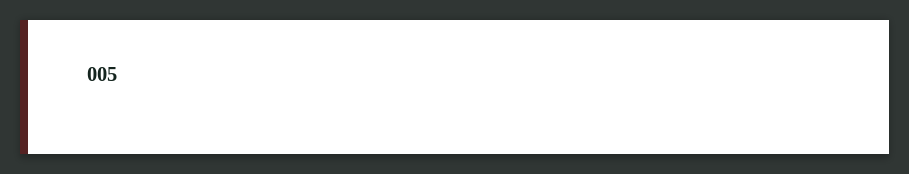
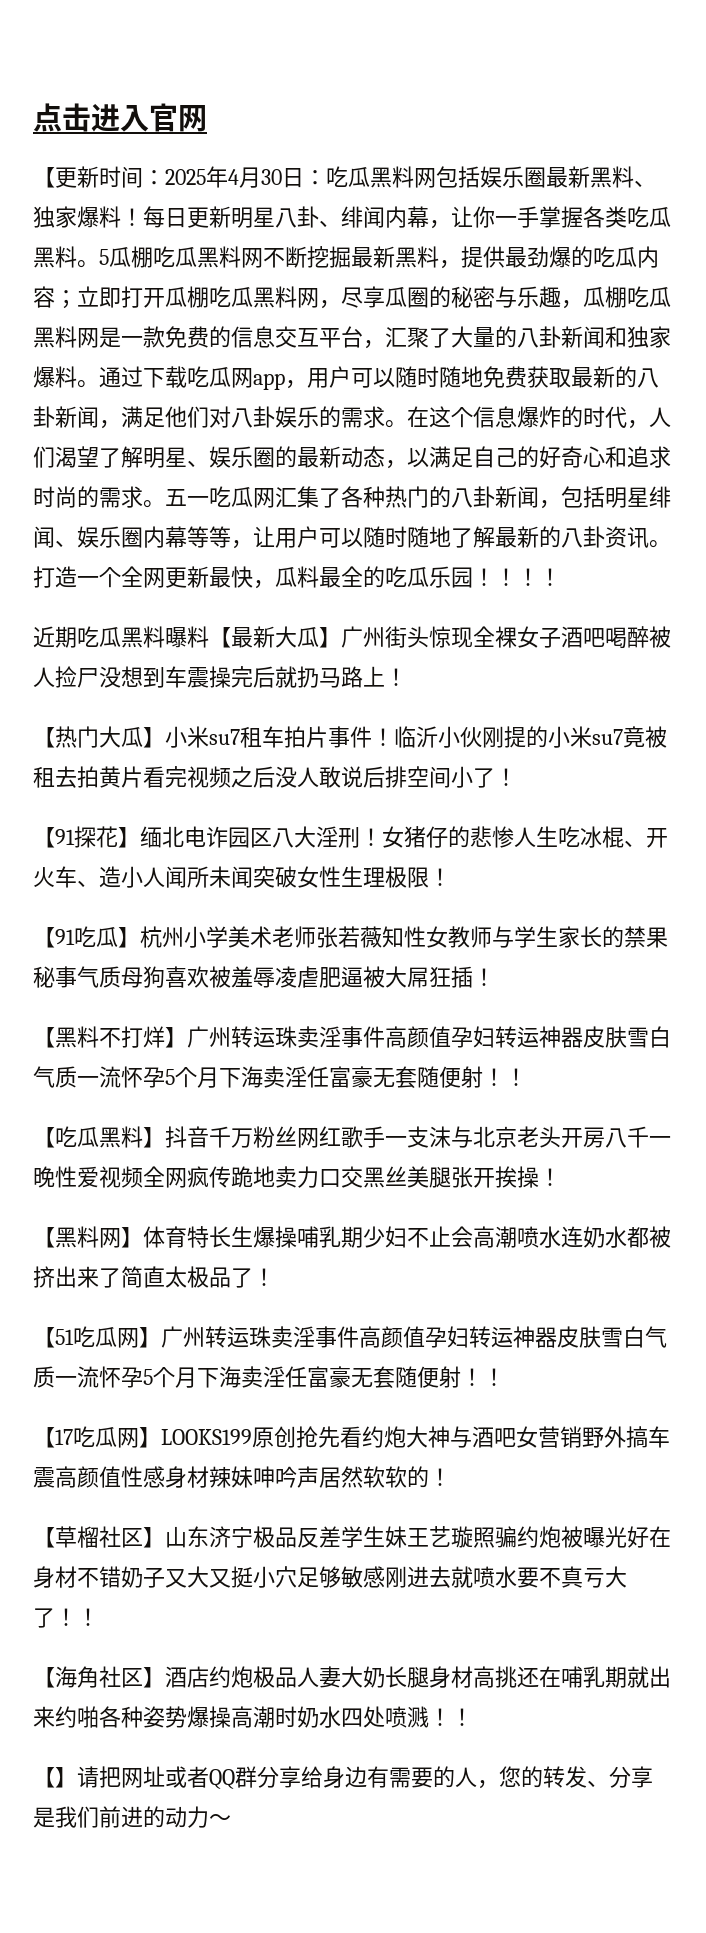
- 005
+ 点击进入官网
+ 【更新时间：2025年4月30日：吃瓜黑料网包括娱乐圈最新黑料、独家爆料！每日更新明星八卦、绯闻内幕，让你一手掌握各类吃瓜黑料。5瓜棚吃瓜黑料网不断挖掘最新黑料，提供最劲爆的吃瓜内容；立即打开瓜棚吃瓜黑料网，尽享瓜圈的秘密与乐趣，瓜棚吃瓜黑料网是一款免费的信息交互平台，汇聚了大量的八卦新闻和独家爆料。通过下载吃瓜网app，用户可以随时随地免费获取最新的八卦新闻，满足他们对八卦娱乐的需求。在这个信息爆炸的时代，人们渴望了解明星、娱乐圈的最新动态，以满足自己的好奇心和追求时尚的需求。五一吃瓜网汇集了各种热门的八卦新闻，包括明星绯闻、娱乐圈内幕等等，让用户可以随时随地了解最新的八卦资讯。打造一个全网更新最快，瓜料最全的吃瓜乐园！！！！
+ 近期吃瓜黑料曝料【最新大瓜】广州街头惊现全裸女子酒吧喝醉被人捡尸没想到车震操完后就扔马路上！
+ 【热门大瓜】小米su7租车拍片事件！临沂小伙刚提的小米su7竟被租去拍黄片看完视频之后没人敢说后排空间小了！
+ 【91探花】缅北电诈园区八大淫刑！女猪仔的悲惨人生吃冰棍、开火车、造小人闻所未闻突破女性生理极限！
+ 【91吃瓜】杭州小学美术老师张若薇知性女教师与学生家长的禁果秘事气质母狗喜欢被羞辱凌虐肥逼被大屌狂插！
+ 【黑料不打烊】广州转运珠卖淫事件高颜值孕妇转运神器皮肤雪白气质一流怀孕5个月下海卖淫任富豪无套随便射！！
+ 【吃瓜黑料】抖音千万粉丝网红歌手一支沫与北京老头开房八千一晚性爱视频全网疯传跪地卖力口交黑丝美腿张开挨操！
+ 【黑料网】体育特长生爆操哺乳期少妇不止会高潮喷水连奶水都被挤出来了简直太极品了！
+ 【51吃瓜网】广州转运珠卖淫事件高颜值孕妇转运神器皮肤雪白气质一流怀孕5个月下海卖淫任富豪无套随便射！！
+ 【17吃瓜网】LOOKS199原创抢先看约炮大神与酒吧女营销野外搞车震高颜值性感身材辣妹呻吟声居然软软的！
+ 【草榴社区】山东济宁极品反差学生妹王艺璇照骗约炮被曝光好在身材不错奶子又大又挺小穴足够敏感刚进去就喷水要不真亏大了！！
+ 【海角社区】酒店约炮极品人妻大奶长腿身材高挑还在哺乳期就出来约啪各种姿势爆操高潮时奶水四处喷溅！！
+ 【】请把网址或者QQ群分享给身边有需要的人，您的转发、分享是我们前进的动力～

